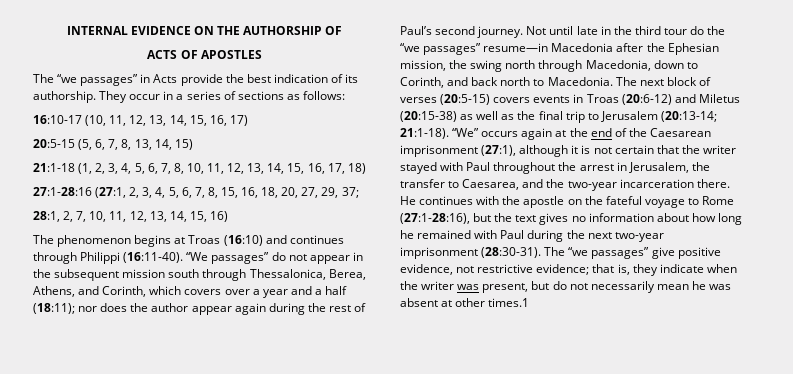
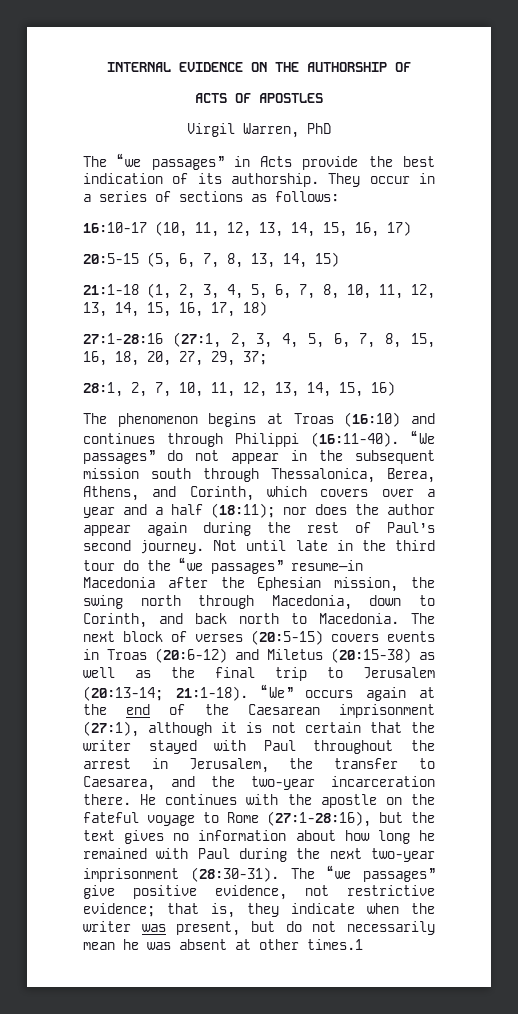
+ Virgil Warren, PhD

